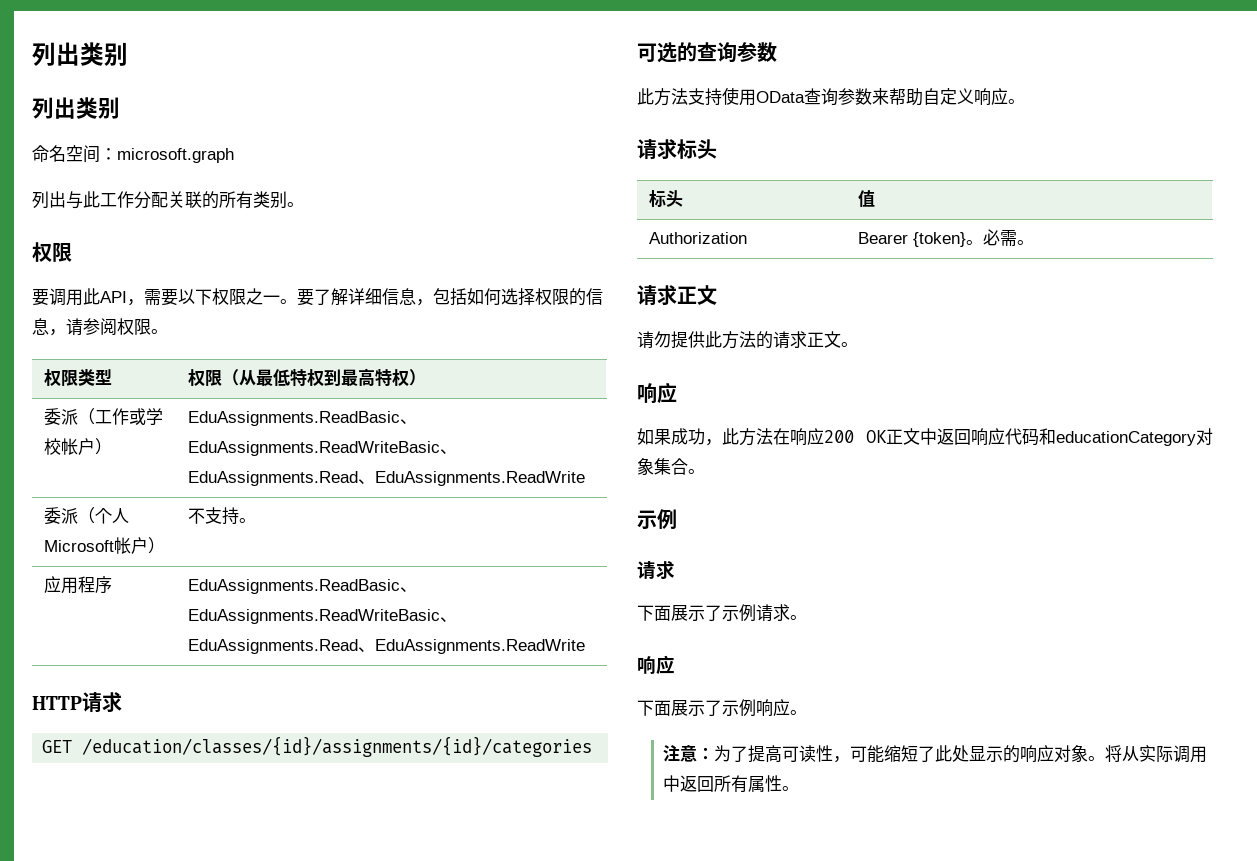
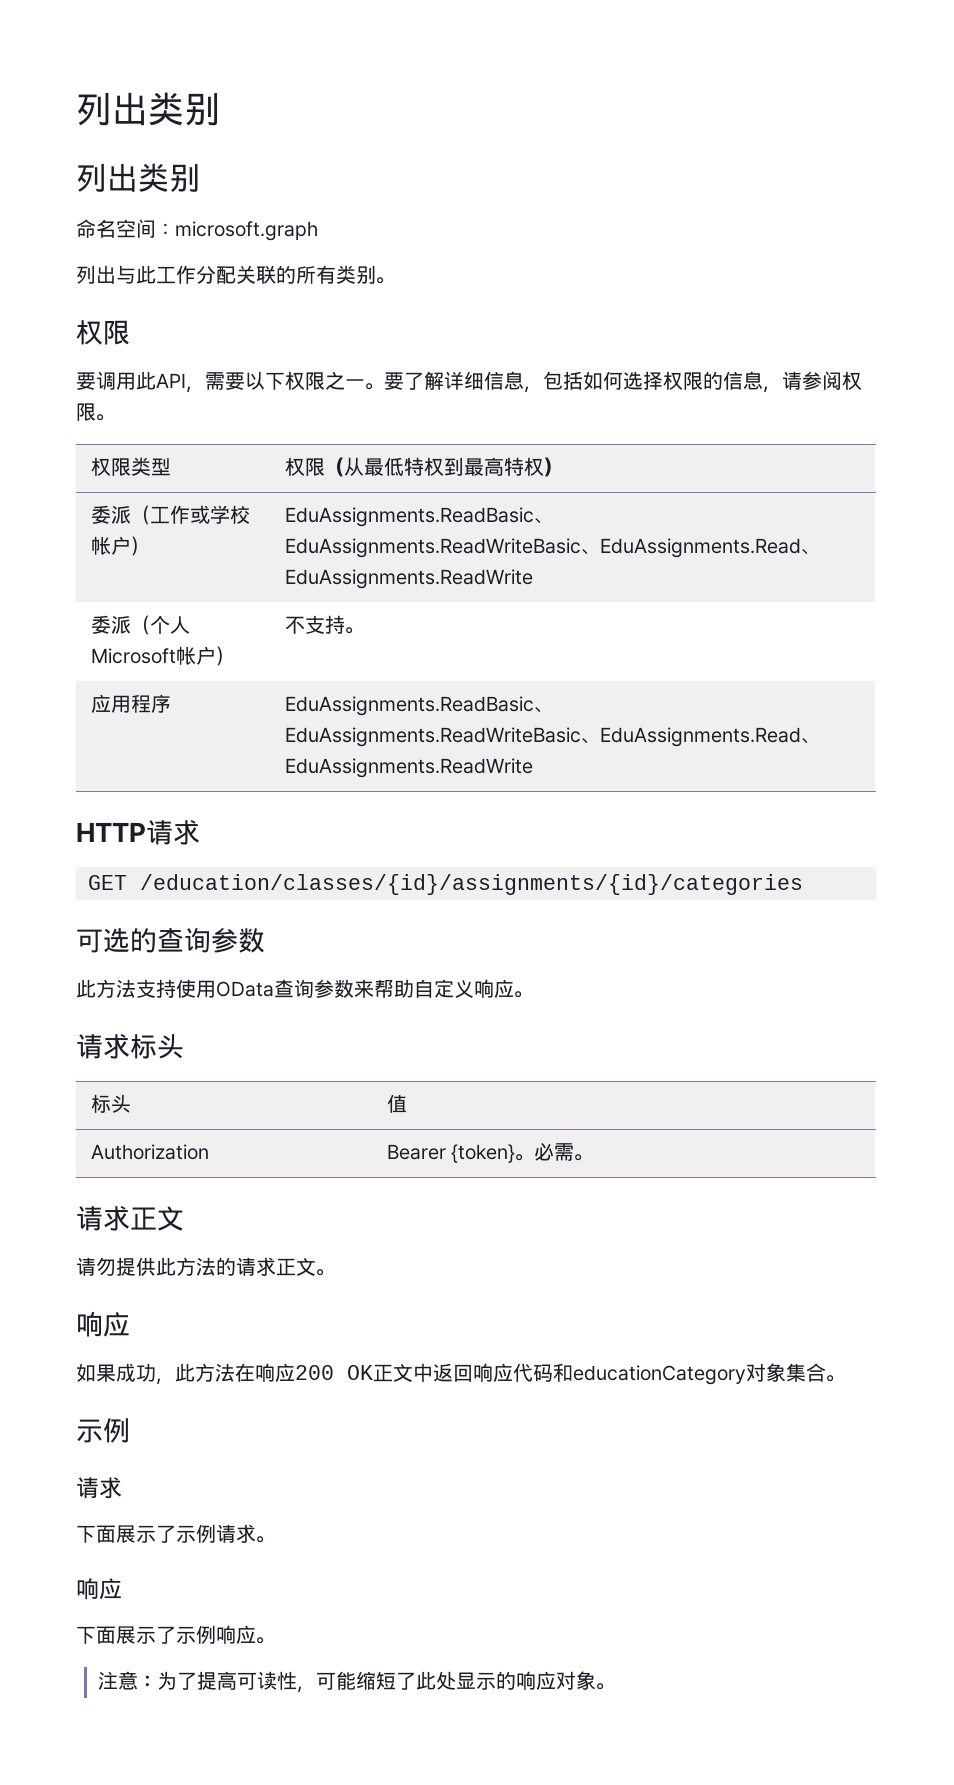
- 将从实际调用中返回所有属性。

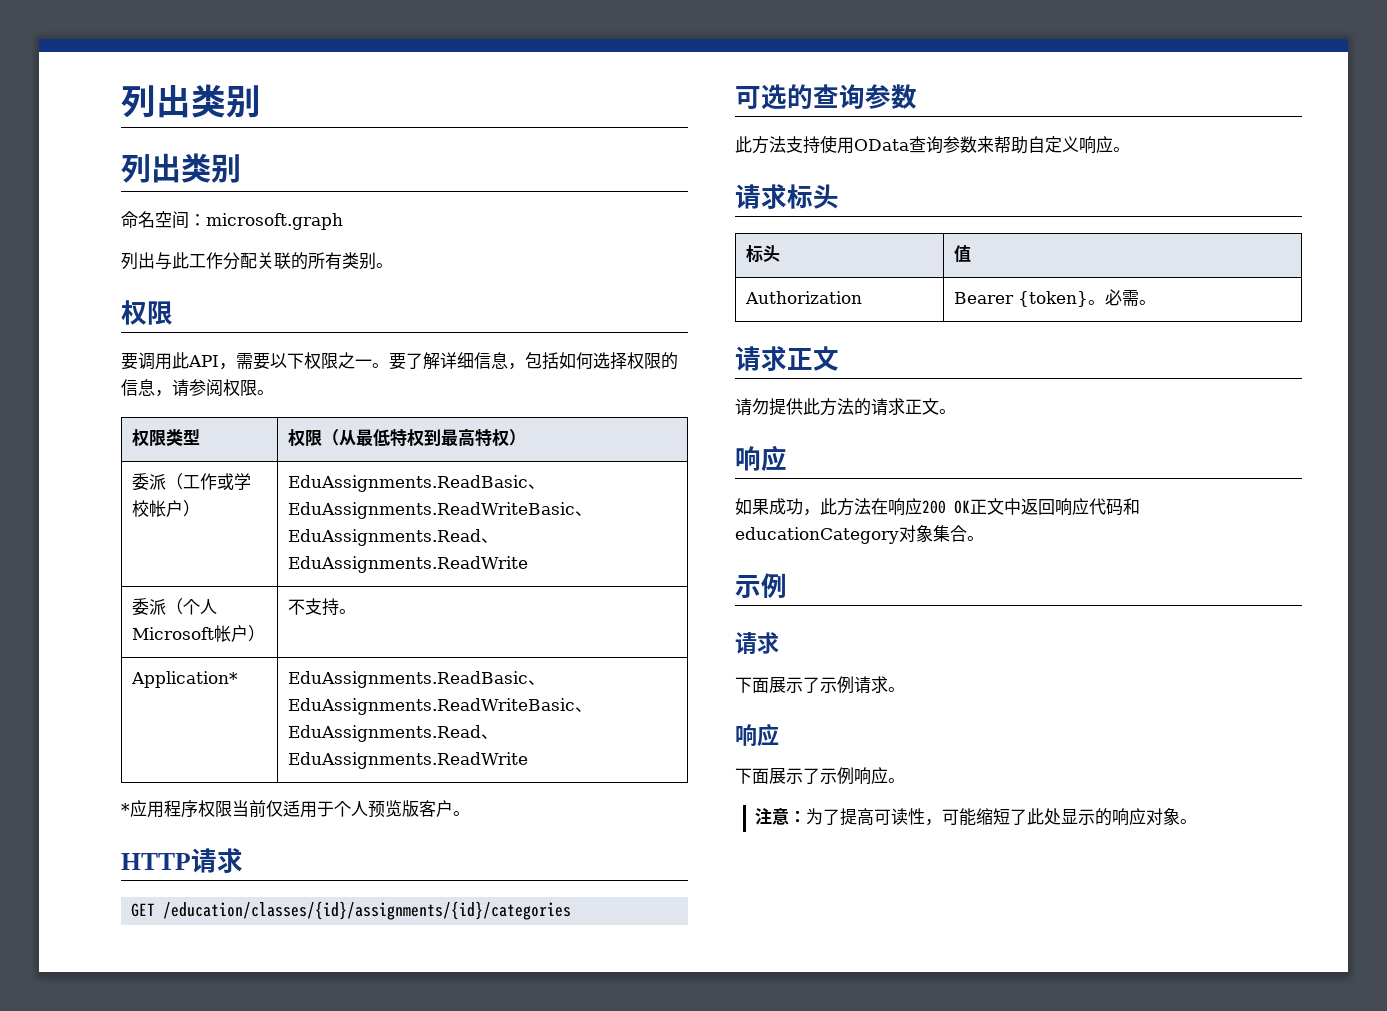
- 应用程序 | EduAssignments.ReadBasic、EduAssignments.ReadWriteBasic、EduAssignments.Read、EduAssignments.ReadWrite
+ Application* | EduAssignments.ReadBasic、EduAssignments.ReadWriteBasic、EduAssignments.Read、EduAssignments.ReadWrite
+ *应用程序权限当前仅适用于个人预览版客户。

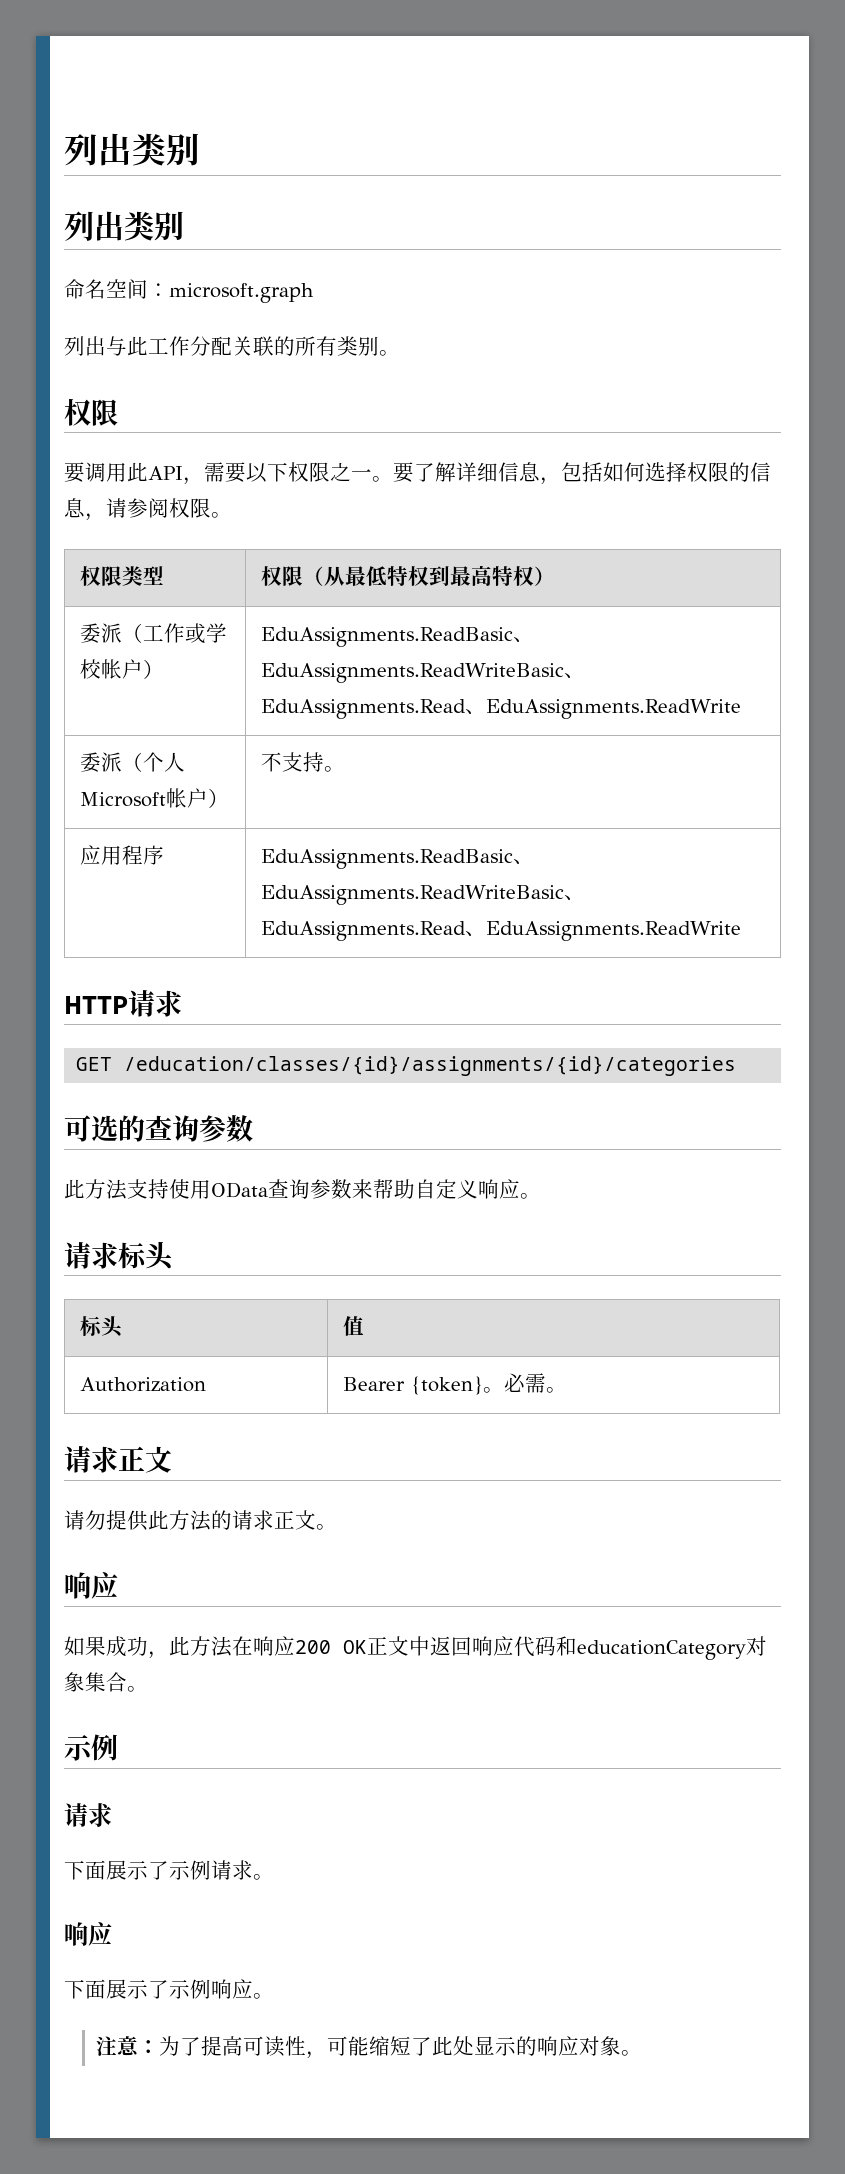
- Application* | EduAssignments.ReadBasic、EduAssignments.ReadWriteBasic、EduAssignments.Read、EduAssignments.ReadWrite
- *应用程序权限当前仅适用于个人预览版客户。
+ 应用程序 | EduAssignments.ReadBasic、EduAssignments.ReadWriteBasic、EduAssignments.Read、EduAssignments.ReadWrite

